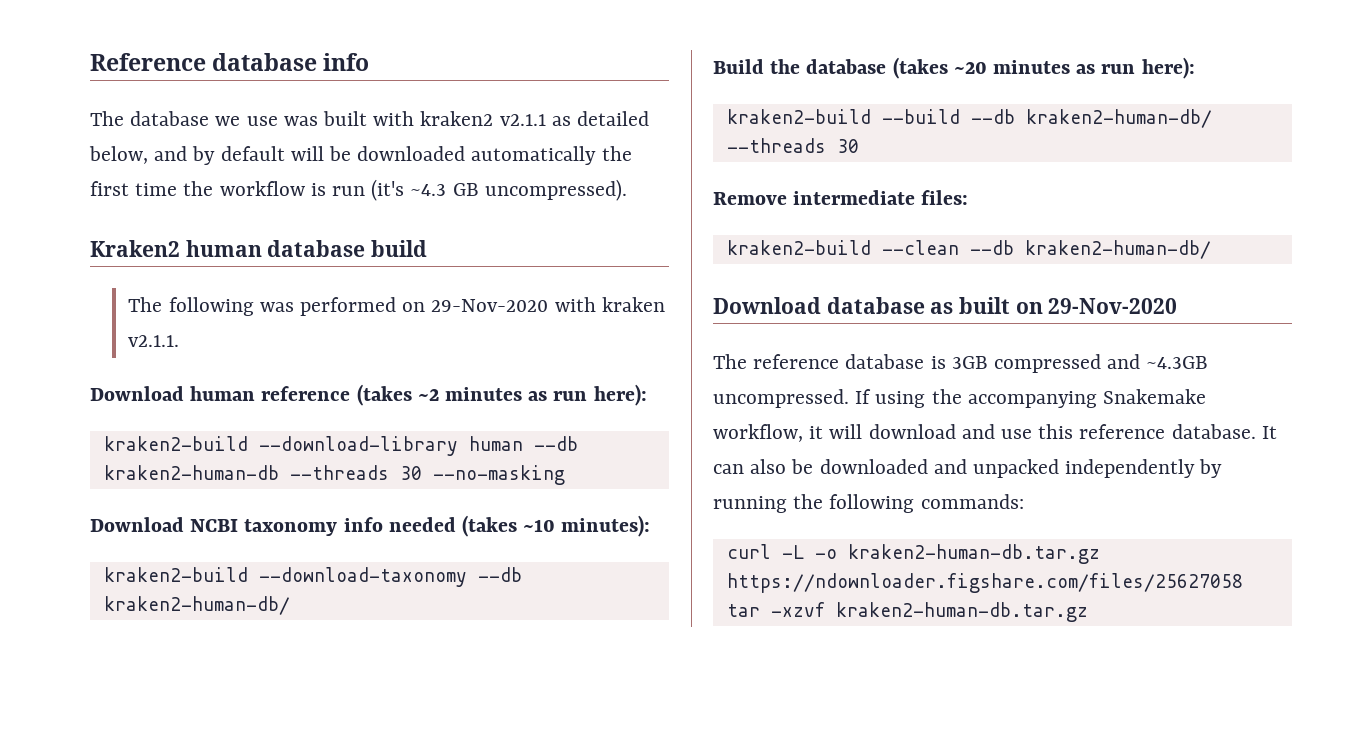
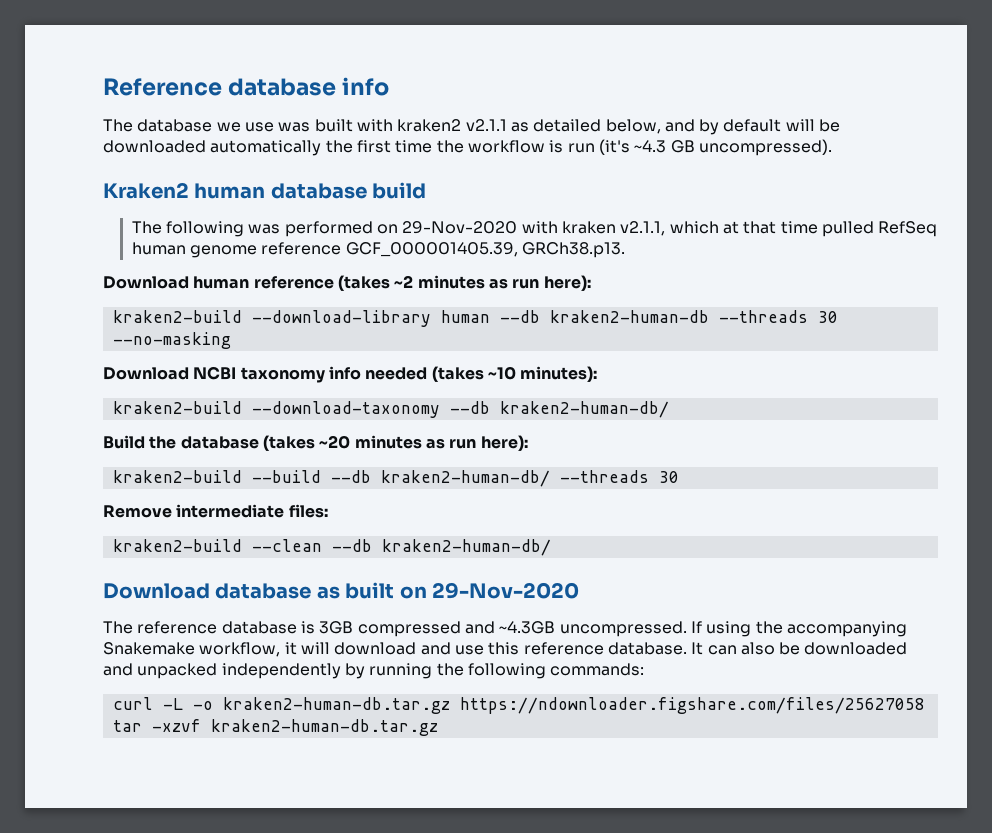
- The following was performed on 29-Nov-2020 with kraken v2.1.1.
+ The following was performed on 29-Nov-2020 with kraken v2.1.1, which at that time pulled RefSeq human genome reference GCF_000001405.39, GRCh38.p13.

